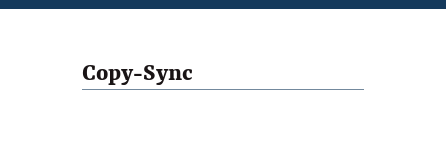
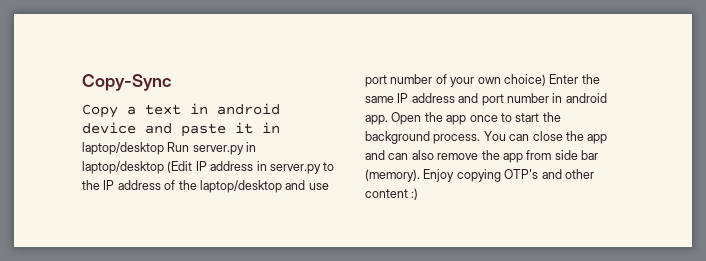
+ Copy a text in android device and paste it in laptop/desktop Run server.py in laptop/desktop (Edit IP address in server.py to the IP address of the laptop/desktop and use port number of your own choice) Enter the same IP address and port number in android app. Open the app once to start the background process. You can close the app and can also remove the app from side bar (memory). Enjoy copying OTP's and other content :)

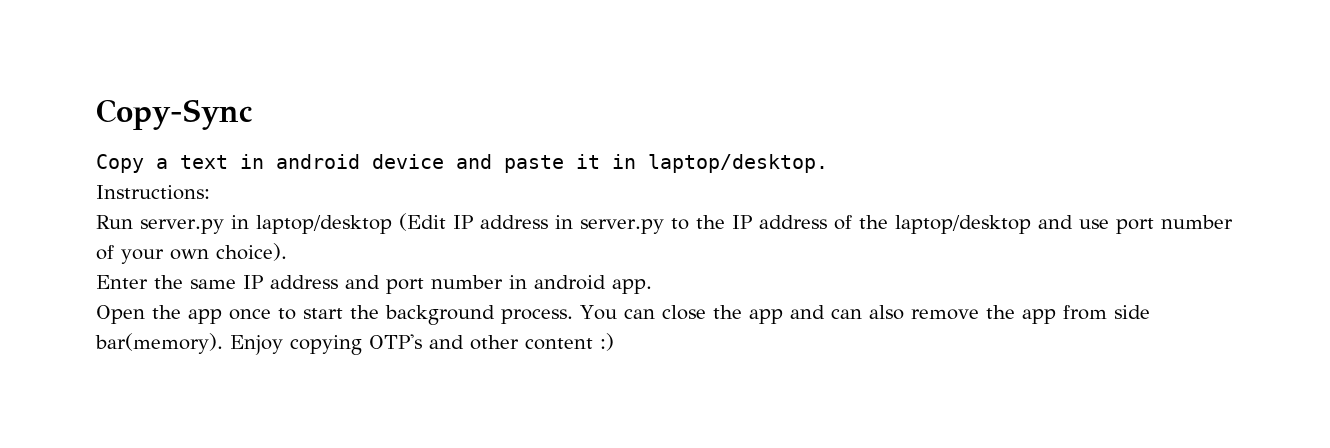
- Copy a text in android device and paste it in laptop/desktop Run server.py in laptop/desktop (Edit IP address in server.py to the IP address of the laptop/desktop and use port number of your own choice) Enter the same IP address and port number in android app. Open the app once to start the background process.
+ Copy a text in android device and paste it in laptop/desktop.
+ Instructions:
+ Run server.py in laptop/desktop (Edit IP address in server.py to the IP address of the laptop/desktop and use port number of your own choice).
+ Enter the same IP address and port number in android app.
+ Open the app once to start the background process.
- You can close the app and can also remove the app from side bar (memory).
+ You can close the app and can also remove the app from side bar(memory).

